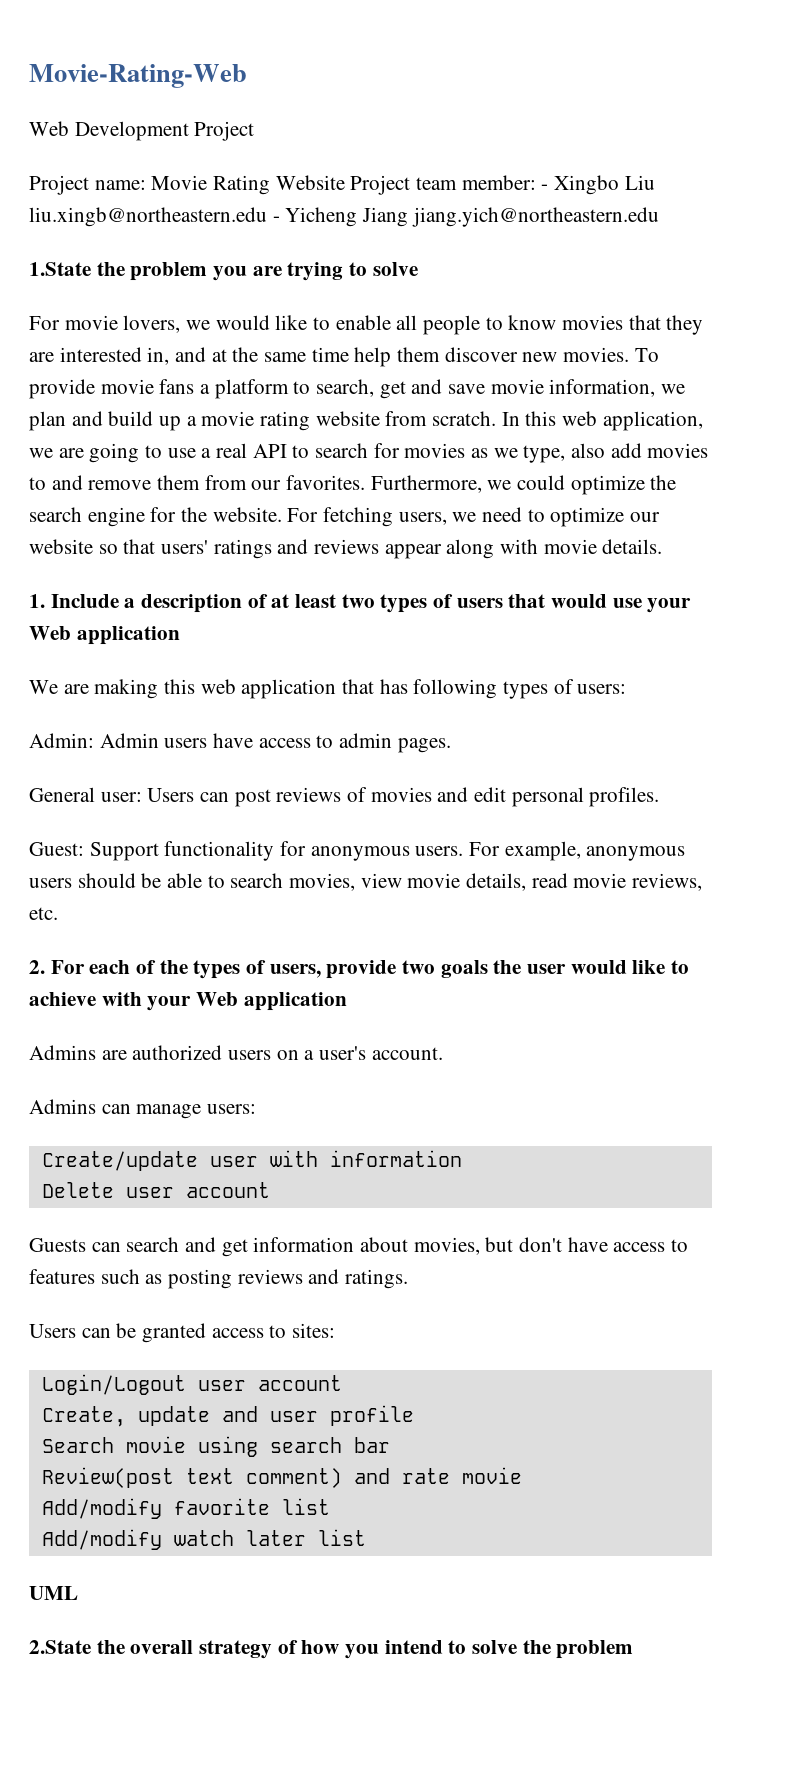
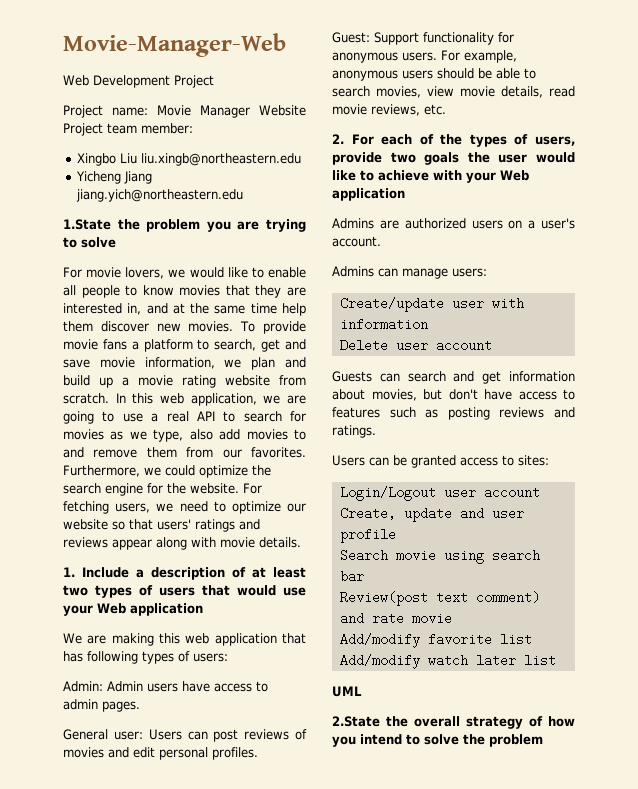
- Movie-Rating-Web
+ Movie-Manager-Web
- Project name: Movie Rating Website Project team member: - Xingbo Liu liu.xingb@northeastern.edu - Yicheng Jiang jiang.yich@northeastern.edu
+ Project name: Movie Manager Website Project team member:
+ Xingbo Liu liu.xingb@northeastern.edu
+ Yicheng Jiang jiang.yich@northeastern.edu

